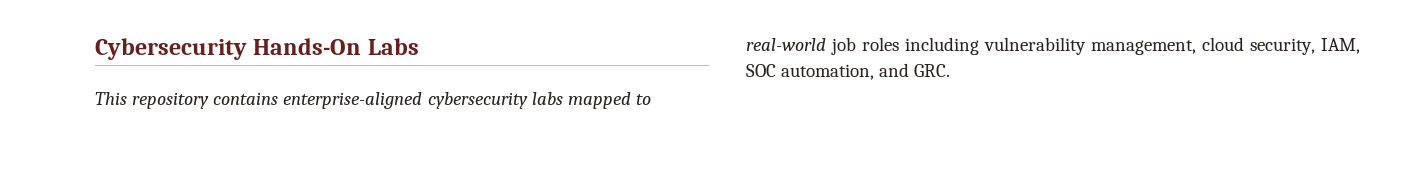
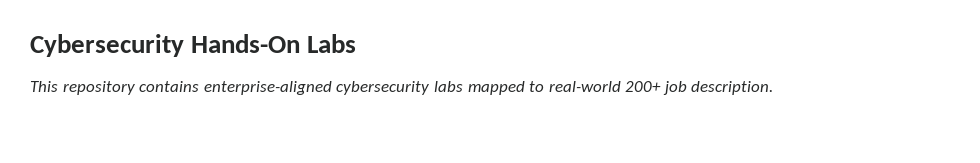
- This repository contains enterprise-aligned cybersecurity labs mapped to real-world job roles including vulnerability management, cloud security, IAM, SOC automation, and GRC.
+ This repository contains enterprise-aligned cybersecurity labs mapped to real-world 200+ job description.

